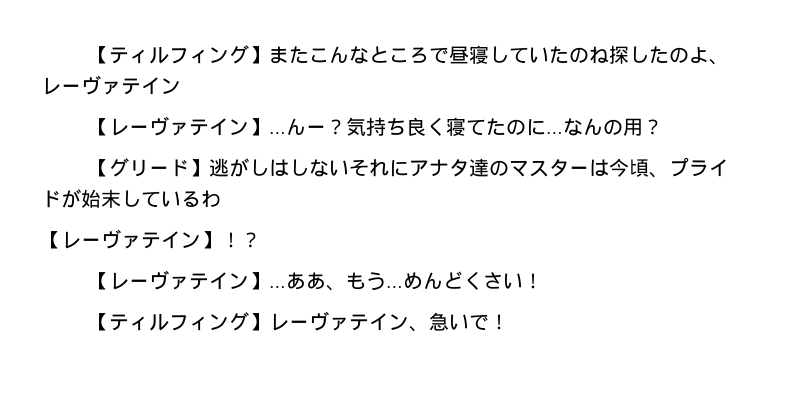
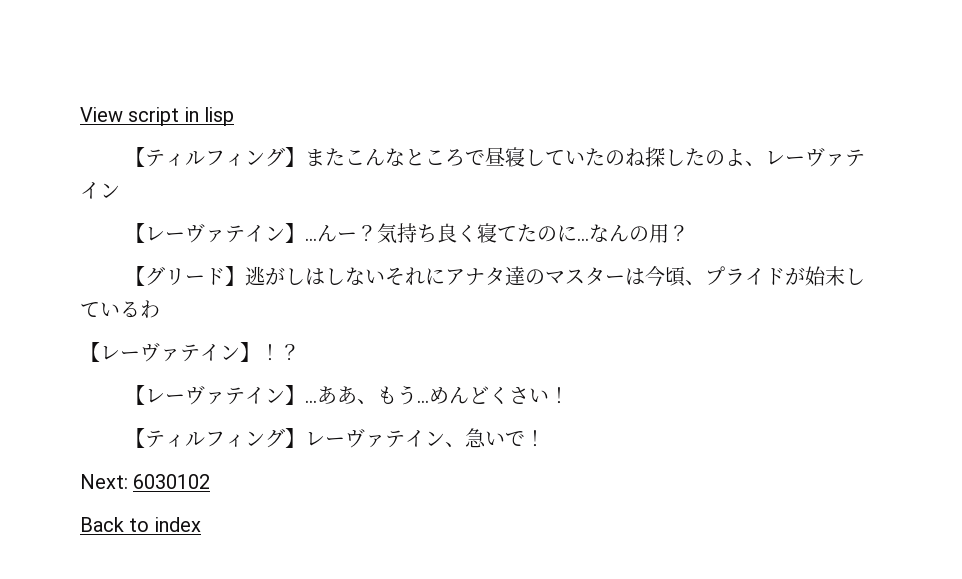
+ View script in lisp
+ Next: 6030102
+ Back to index

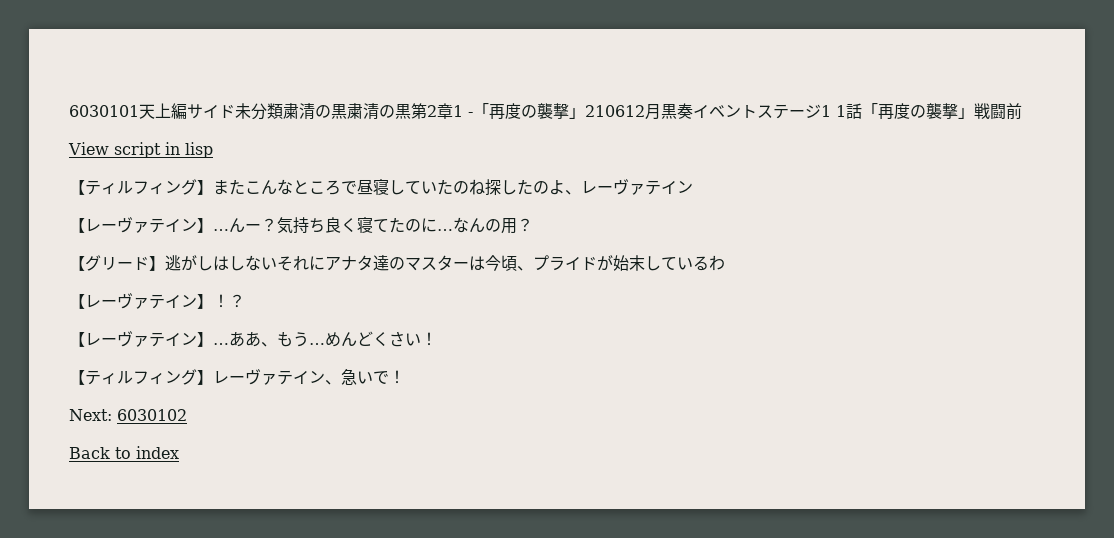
+ 6030101天上編サイド未分類粛清の黒粛清の黒第2章1 -「再度の襲撃」210612月黒奏イベントステージ1 1話「再度の襲撃」戦闘前

